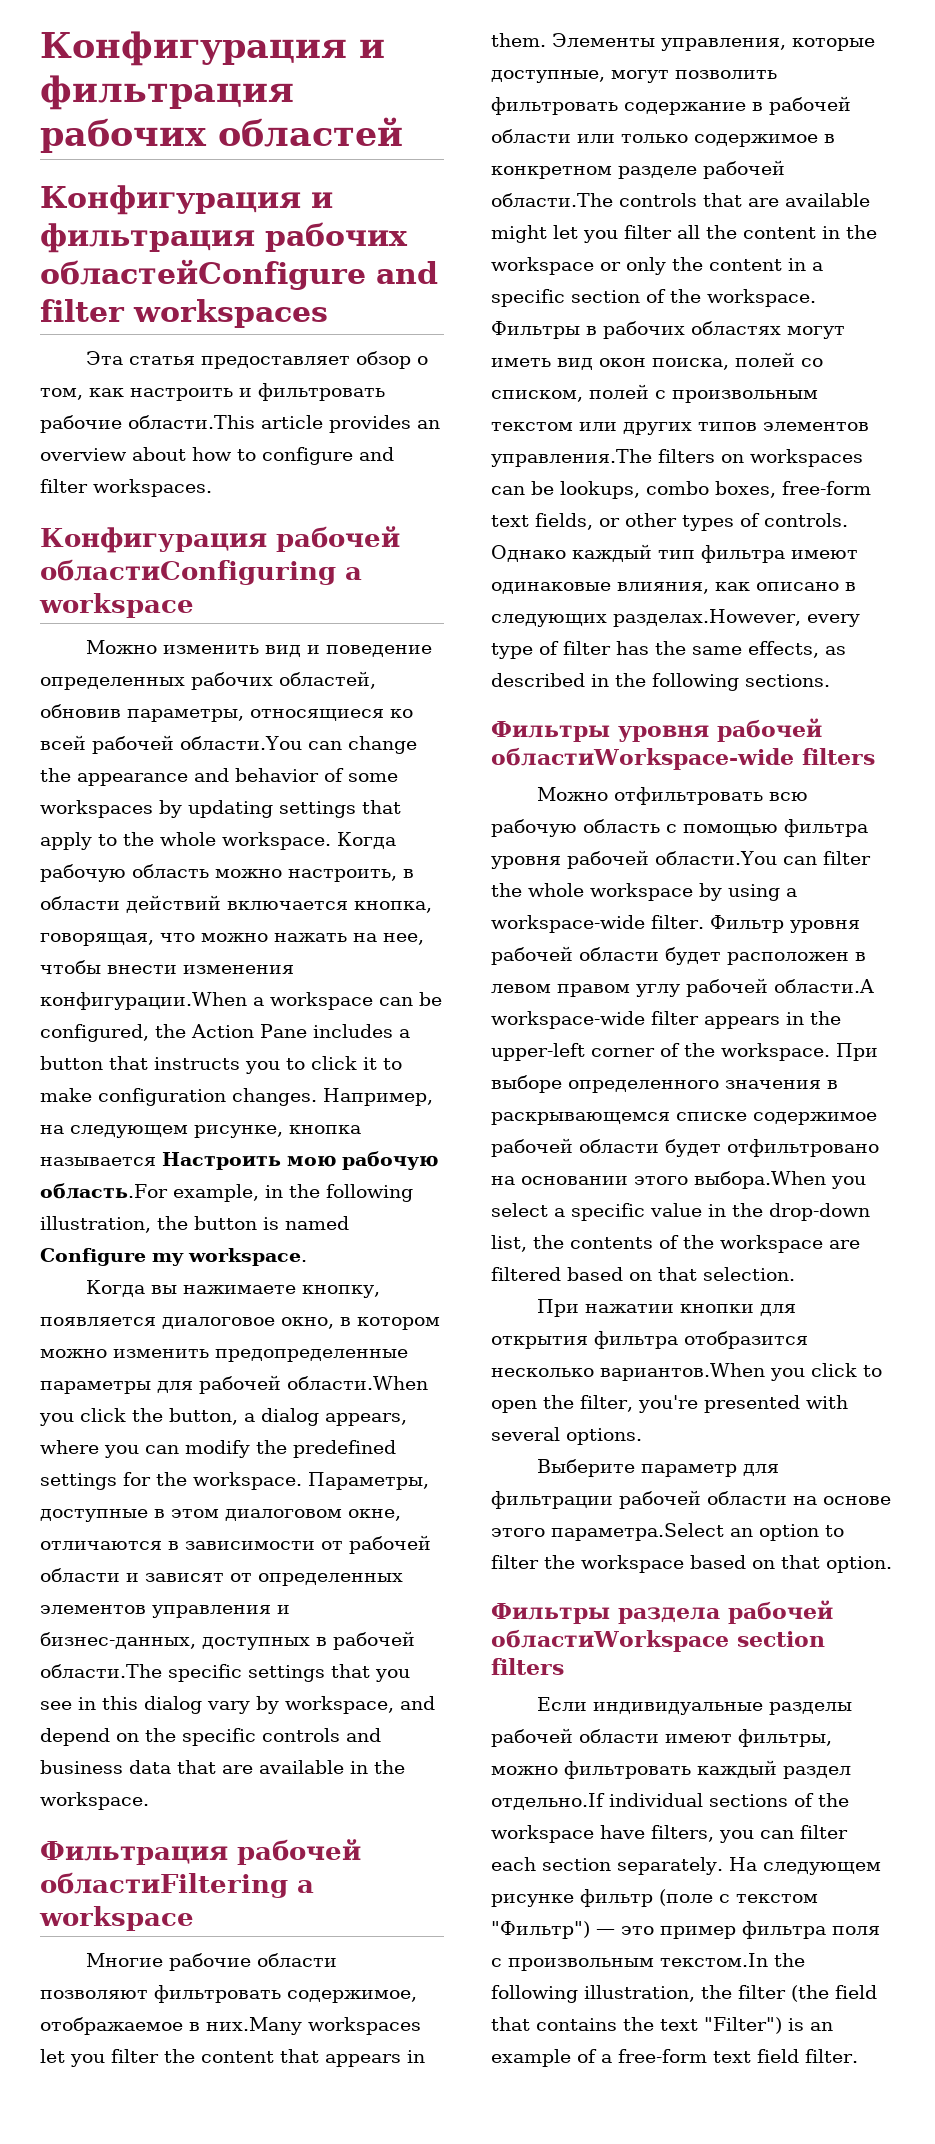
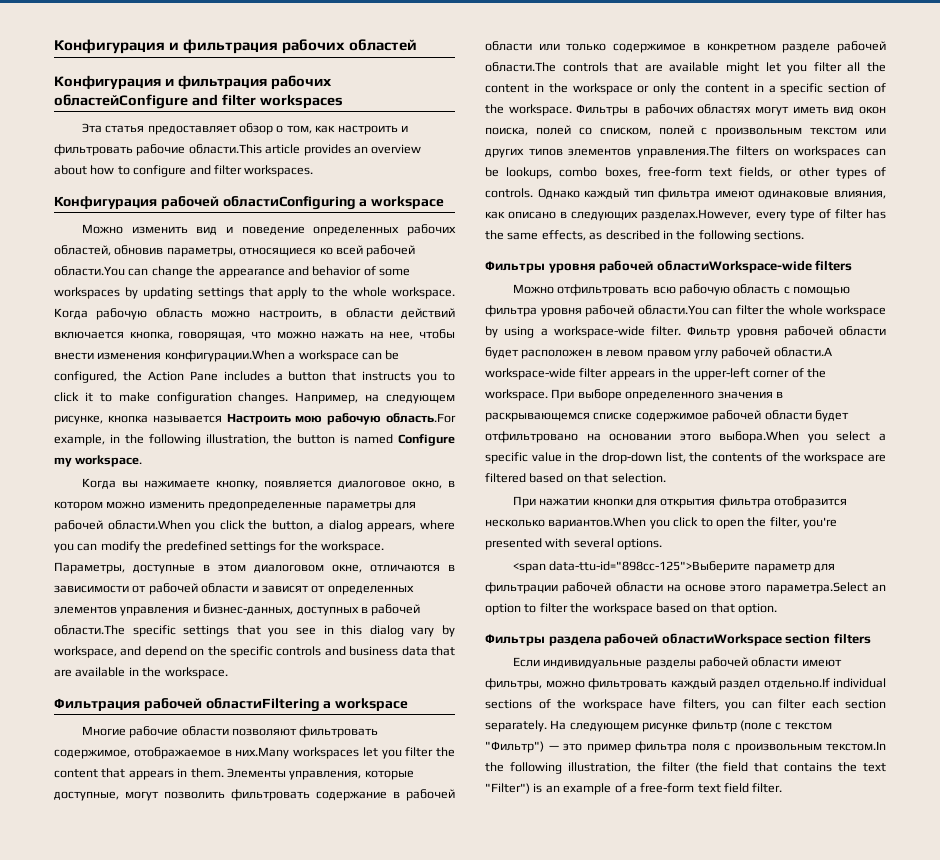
- Выберите параметр для фильтрации рабочей области на основе этого параметра.Select an option to filter the workspace based on that option.
+ <span data-ttu-id="898cc-125">Выберите параметр для фильтрации рабочей области на основе этого параметра.Select an option to filter the workspace based on that option.

